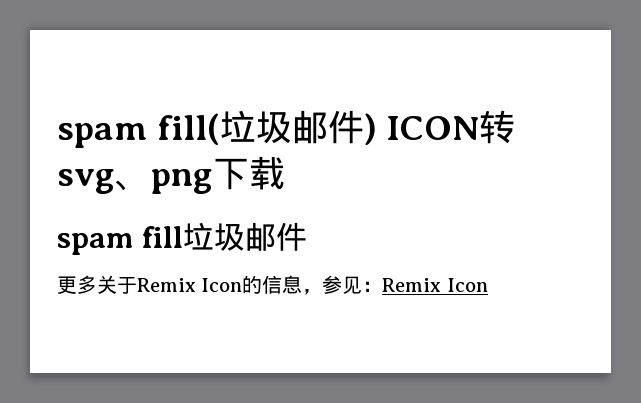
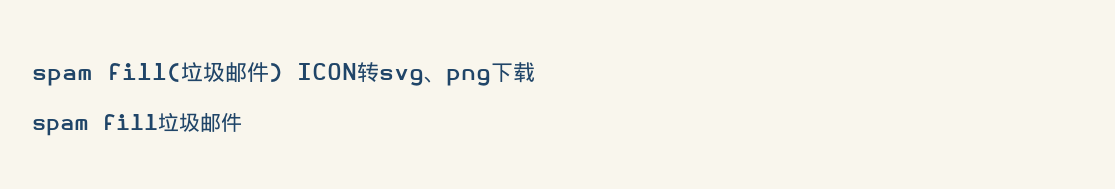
- 更多关于Remix Icon的信息，参见：Remix Icon

